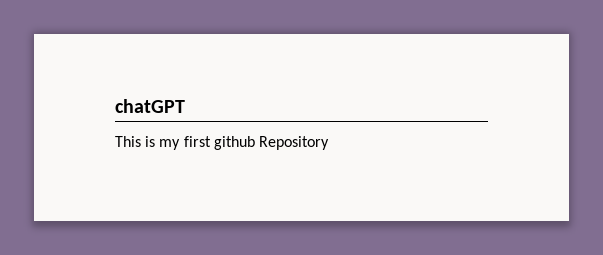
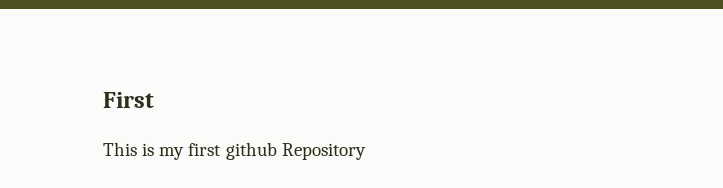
- chatGPT
+ First

